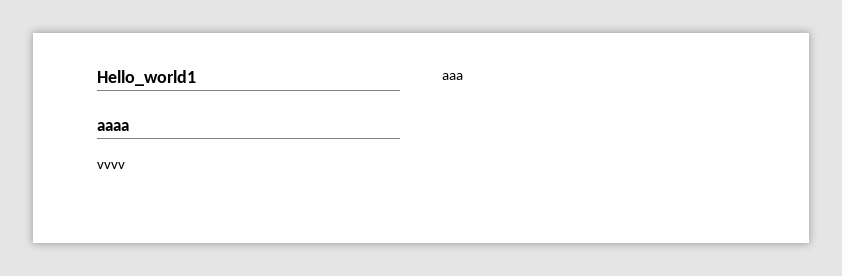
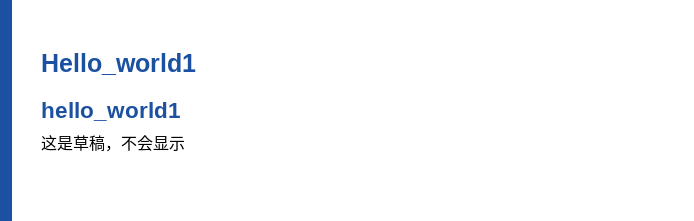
- aaaa
- vvvv
- aaa
+ hello_world1
+ 这是草稿，不会显示

